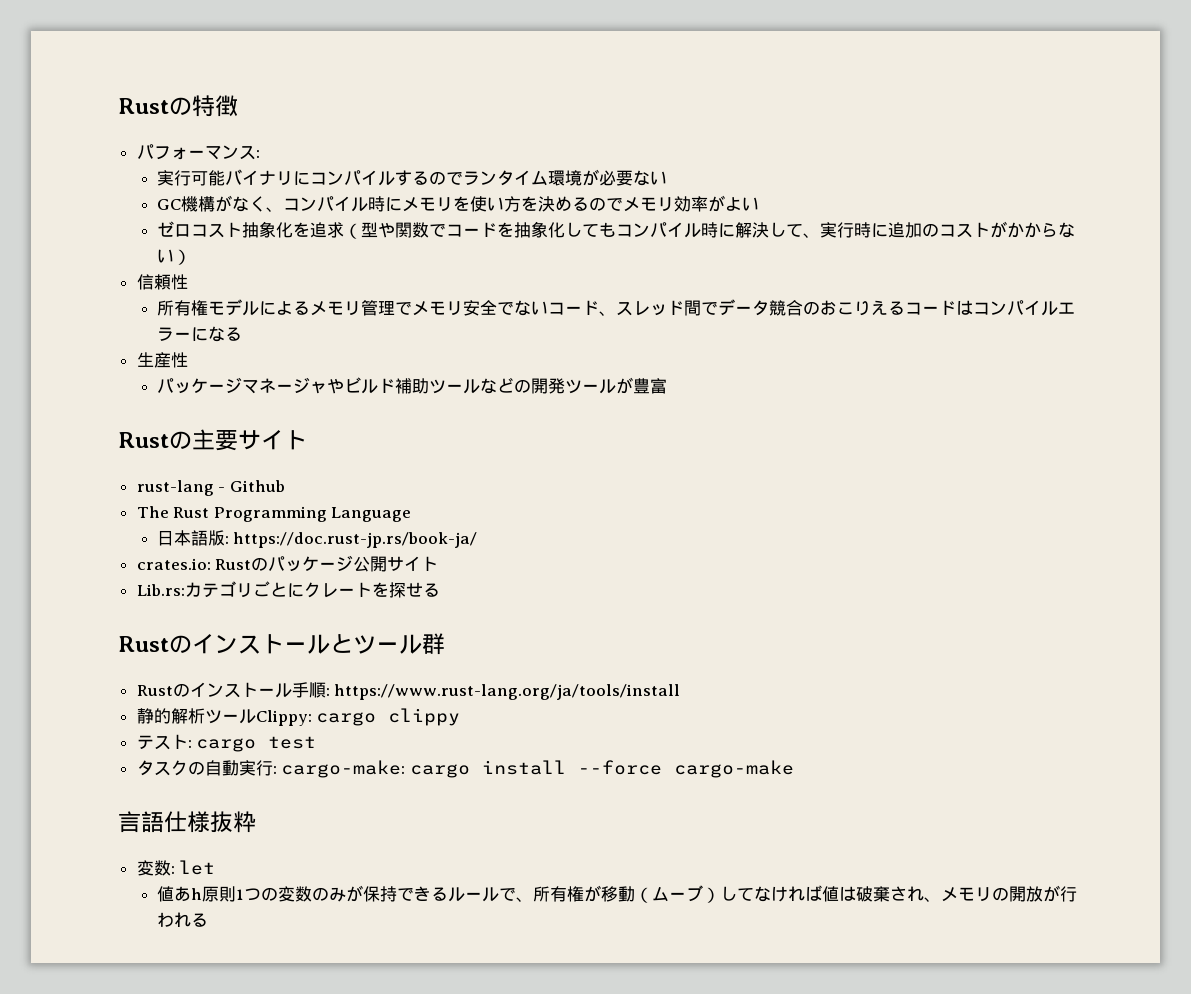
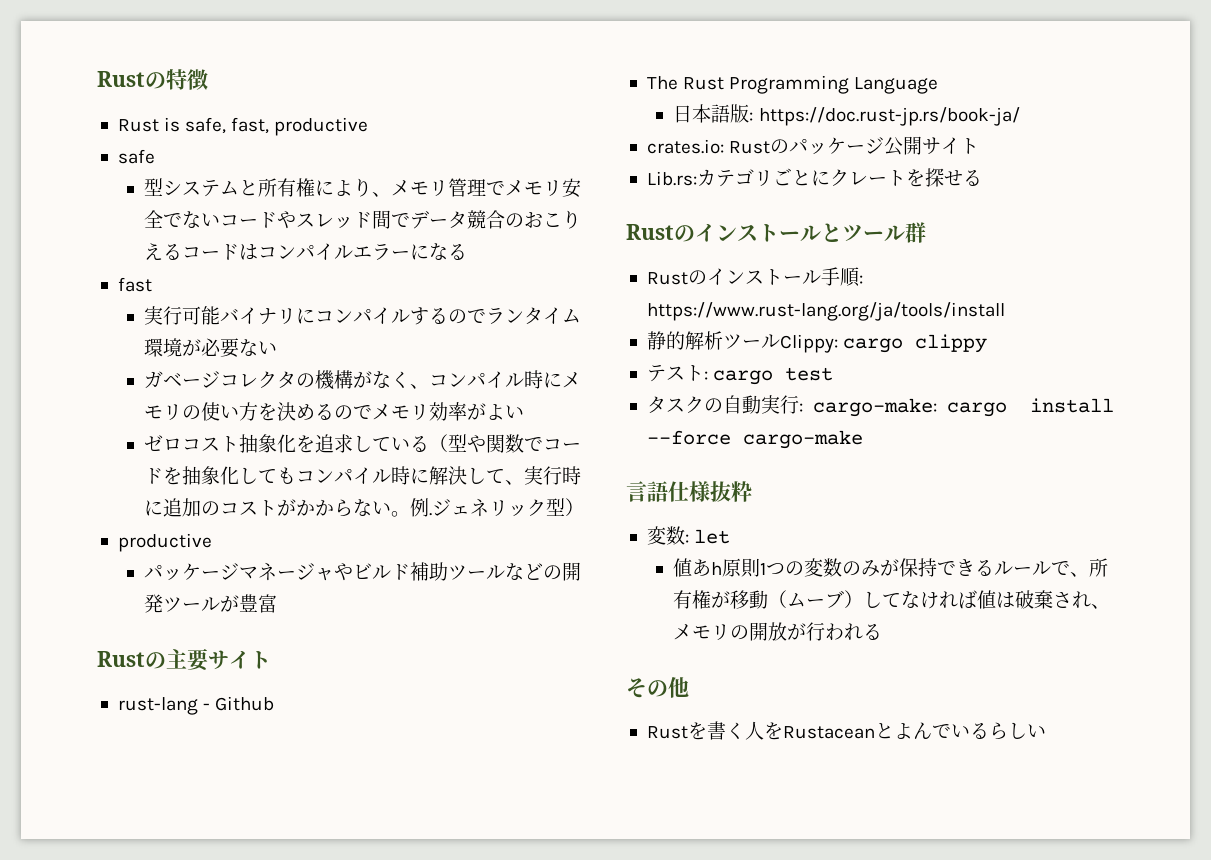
- パフォーマンス:
+ Rust is safe, fast, productive
+ safe
+ 型システムと所有権により、メモリ管理でメモリ安全でないコードやスレッド間でデータ競合のおこりえるコードはコンパイルエラーになる
+ fast
- GC機構がなく、コンパイル時にメモリを使い方を決めるのでメモリ効率がよい
+ ガベージコレクタの機構がなく、コンパイル時にメモリの使い方を決めるのでメモリ効率がよい
- ゼロコスト抽象化を追求（型や関数でコードを抽象化してもコンパイル時に解決して、実行時に追加のコストがかからない）
- 信頼性
- 所有権モデルによるメモリ管理でメモリ安全でないコード、スレッド間でデータ競合のおこりえるコードはコンパイルエラーになる
- 生産性
+ ゼロコスト抽象化を追求している（型や関数でコードを抽象化してもコンパイル時に解決して、実行時に追加のコストがかからない。例.ジェネリック型）
+ productive
+ その他
+ Rustを書く人をRustaceanとよんでいるらしい

